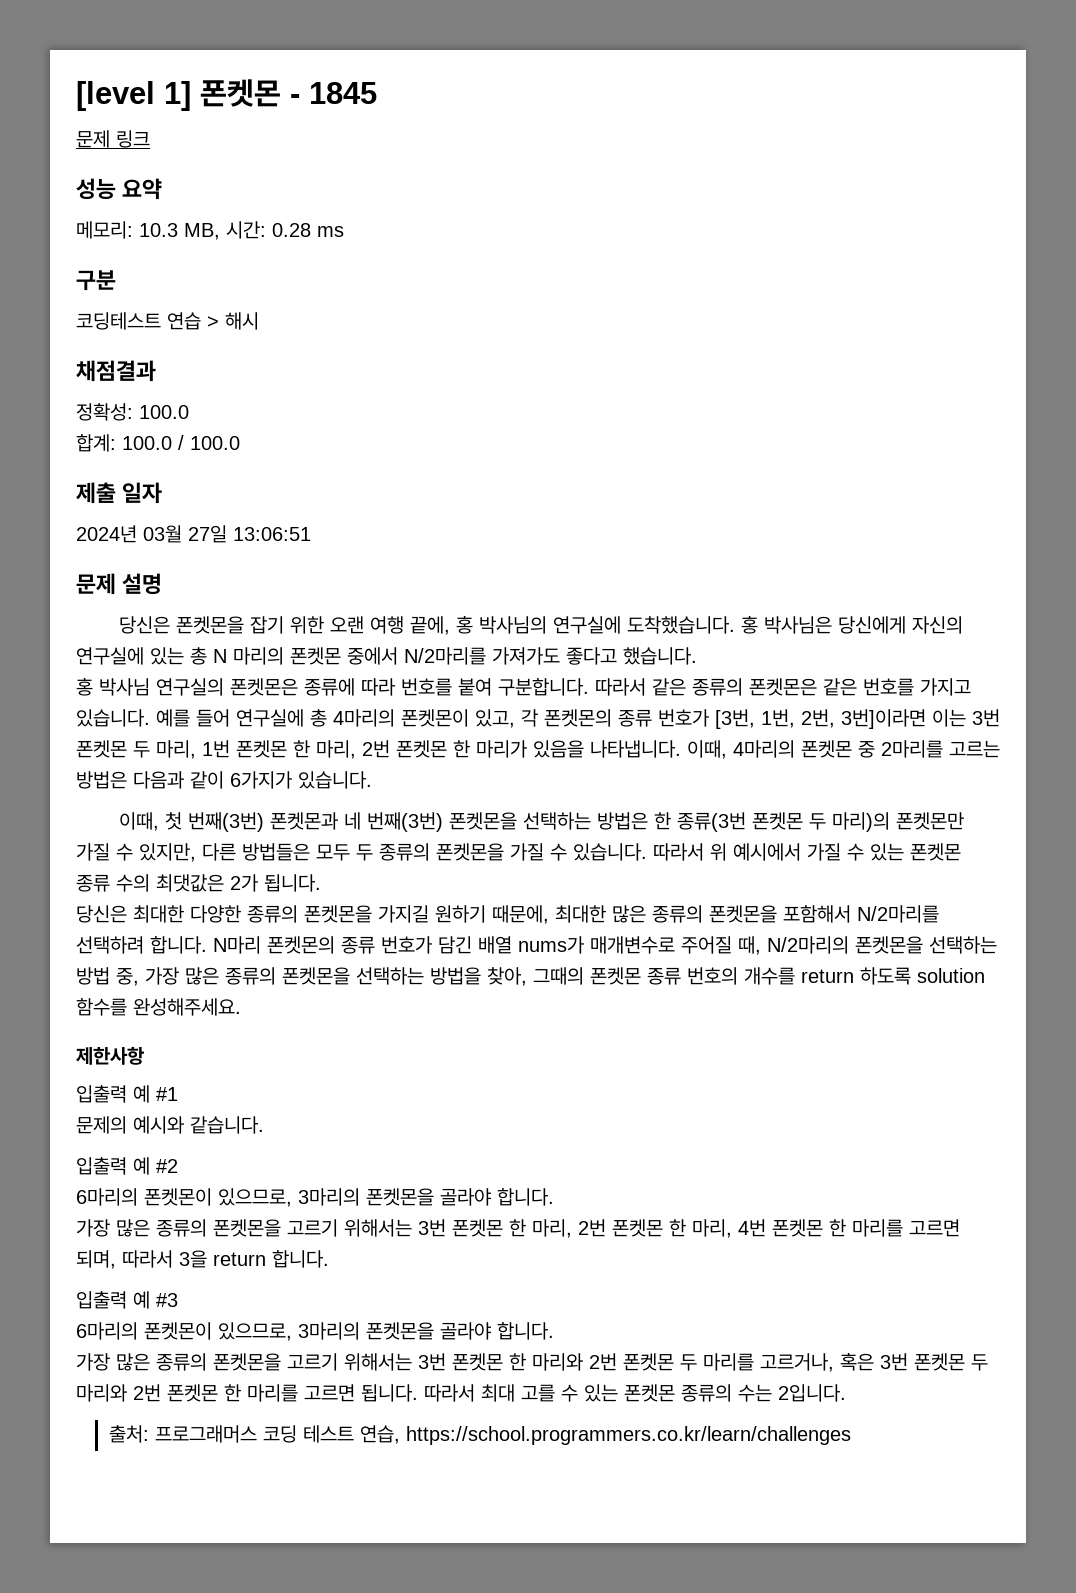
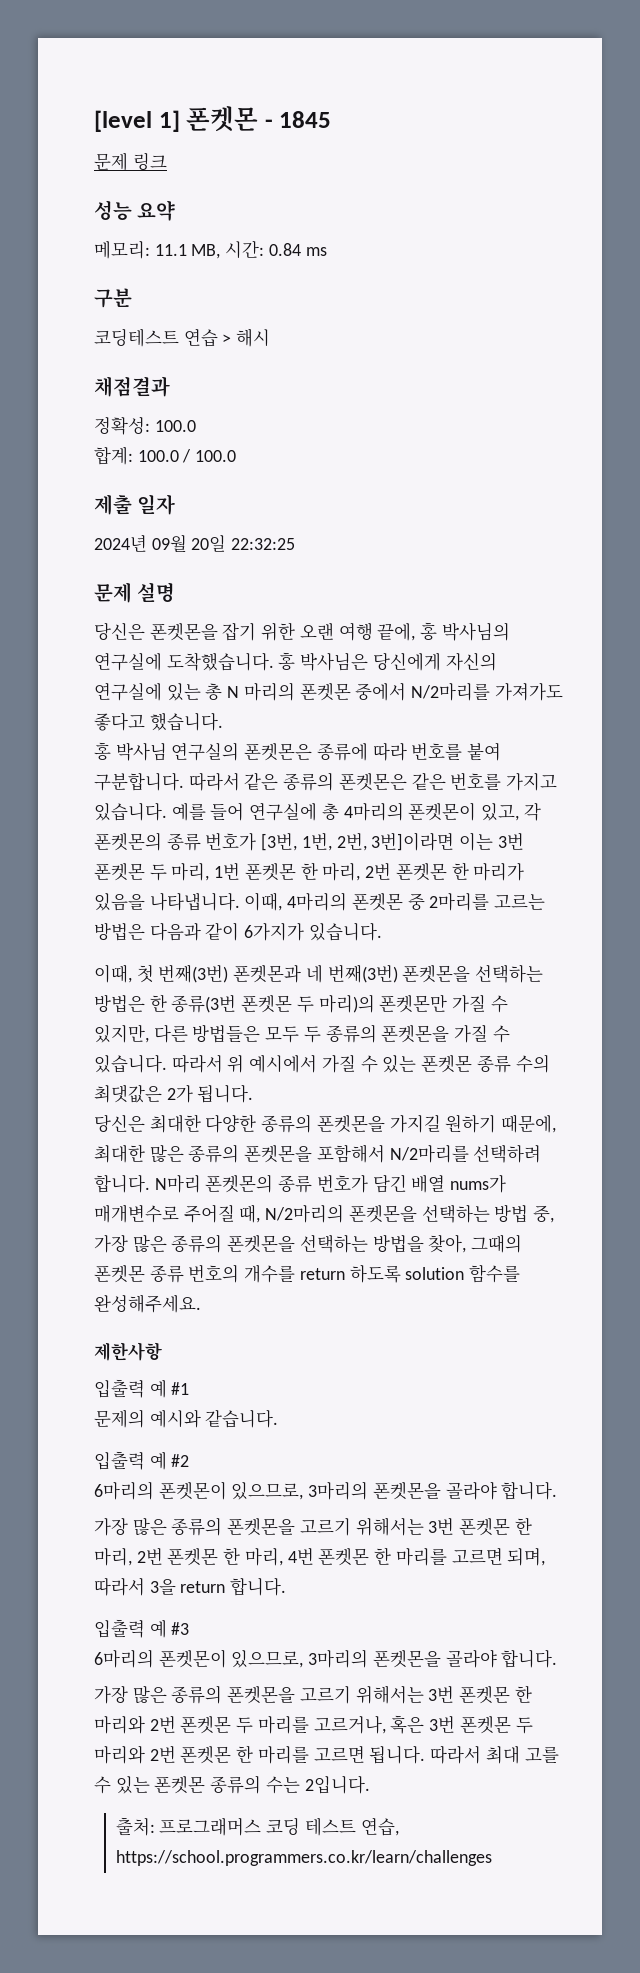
- 메모리: 10.3 MB, 시간: 0.28 ms
+ 메모리: 11.1 MB, 시간: 0.84 ms
- 2024년 03월 27일 13:06:51
+ 2024년 09월 20일 22:32:25

